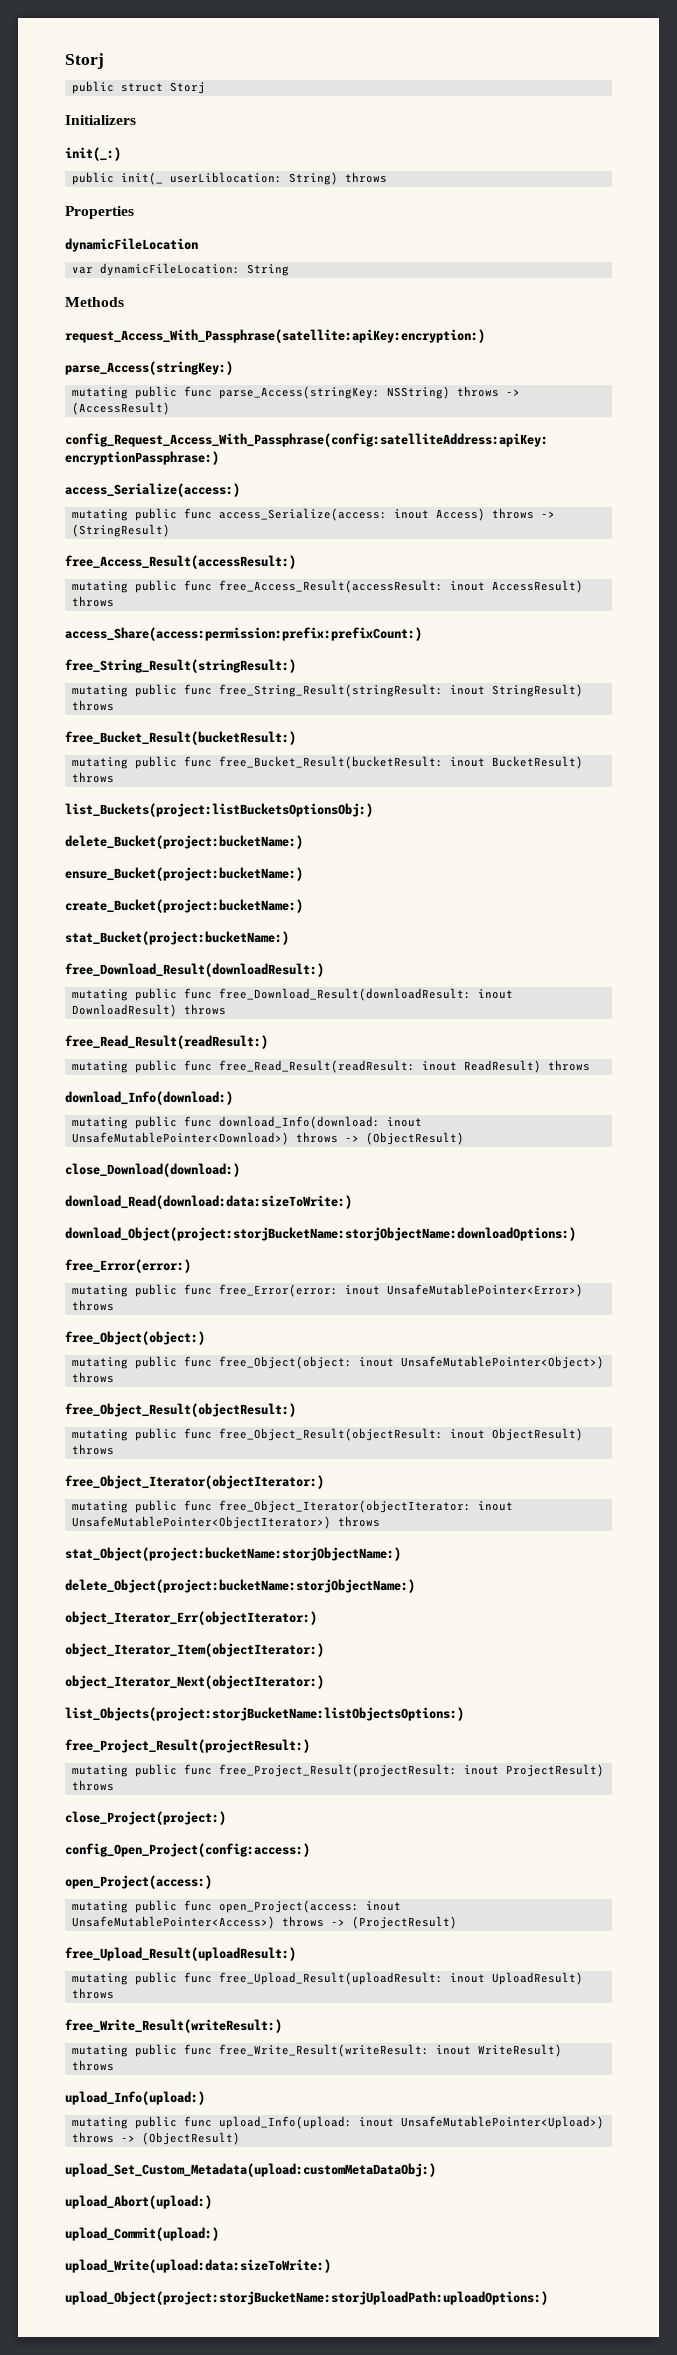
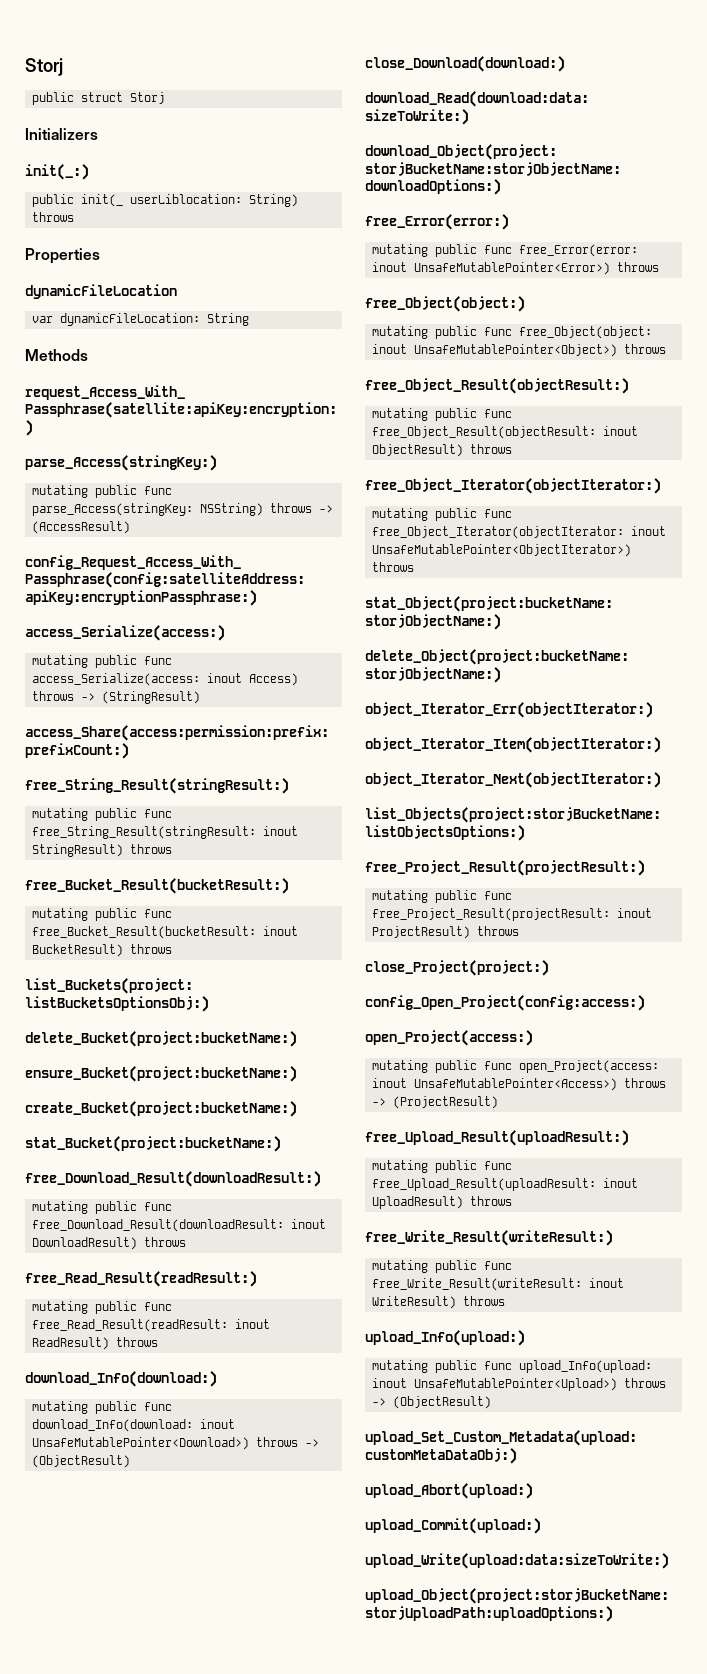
- free_Access_Result(accessResult:)
- mutating public func free_Access_Result(accessResult: inout AccessResult) throws

